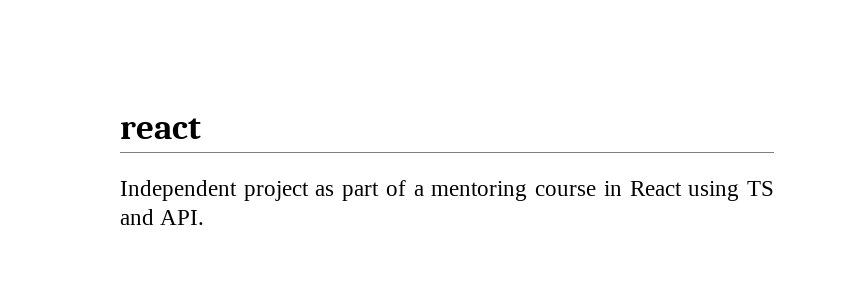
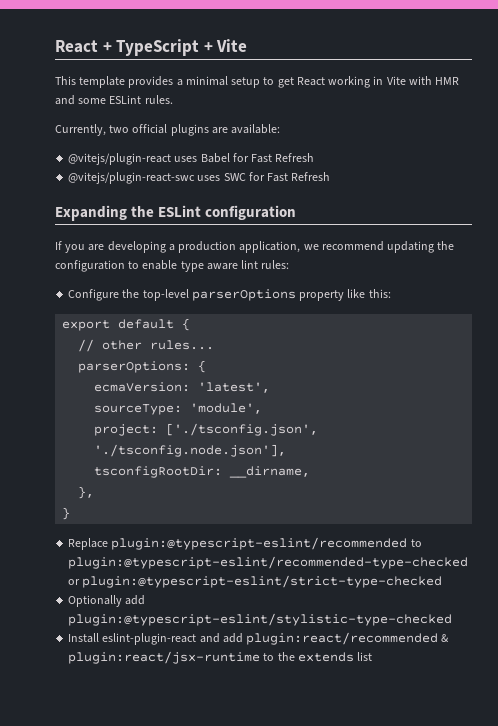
- react
- Independent project as part of a mentoring course in React using TS and API.
+ React + TypeScript + Vite
+ This template provides a minimal setup to get React working in Vite with HMR and some ESLint rules.
+ Currently, two official plugins are available:
+ @vitejs/plugin-react uses Babel for Fast Refresh
+ @vitejs/plugin-react-swc uses SWC for Fast Refresh
+ Expanding the ESLint configuration
+ If you are developing a production application, we recommend updating the configuration to enable type aware lint rules:
+ Configure the top-level parserOptions property like this:
+ export default {
+ // other rules...
+ parserOptions: {
+ ecmaVersion: 'latest',
+ sourceType: 'module',
+ project: ['./tsconfig.json', './tsconfig.node.json'],
+ tsconfigRootDir: __dirname,
+ },
+ }
+ Replace plugin:@typescript-eslint/recommended to plugin:@typescript-eslint/recommended-type-checked or plugin:@typescript-eslint/strict-type-checked
+ Optionally add plugin:@typescript-eslint/stylistic-type-checked
+ Install eslint-plugin-react and add plugin:react/recommended & plugin:react/jsx-runtime to the extends list

